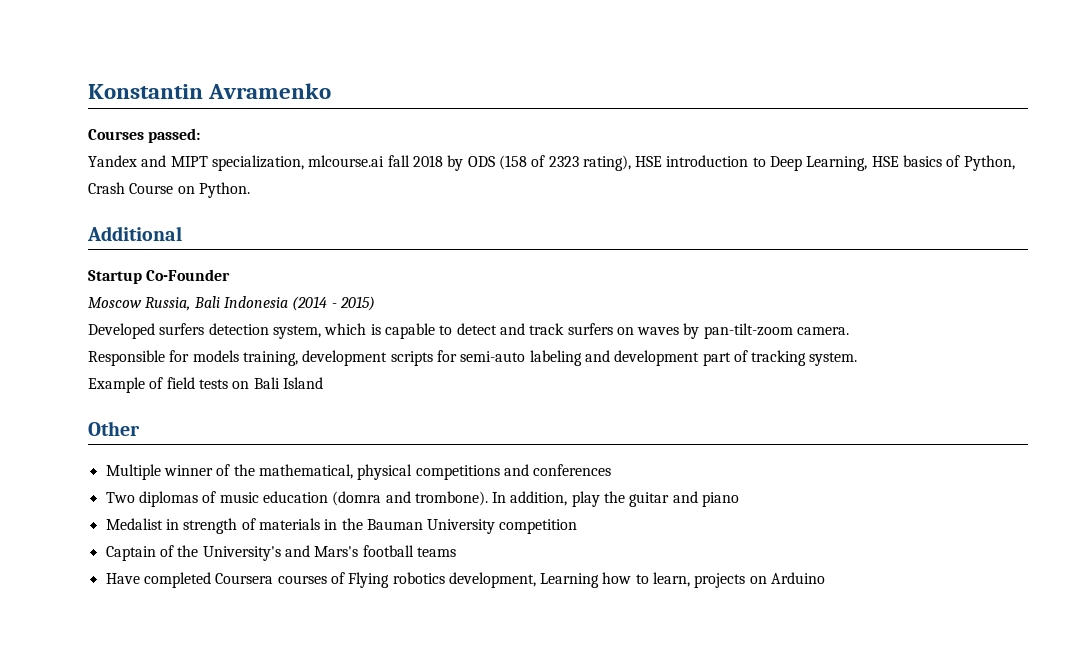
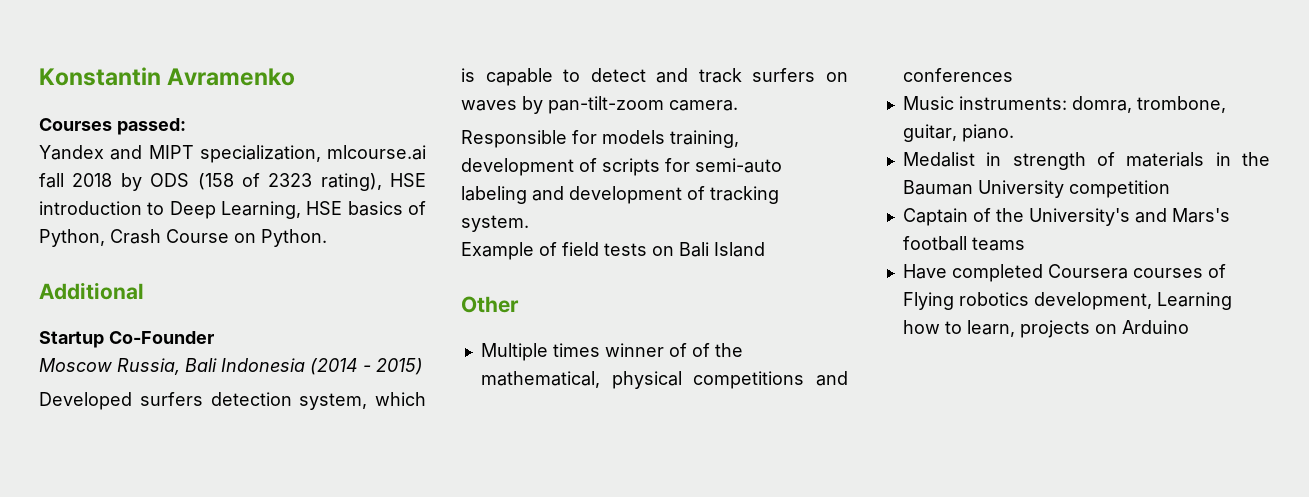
- Responsible for models training, development scripts for semi-auto labeling and development part of tracking system.
+ Responsible for models training, development of scripts for semi-auto labeling and development of tracking system.
- Multiple winner of the mathematical, physical competitions and conferences
+ Multiple times winner of of the mathematical, physical competitions and conferences
- Two diplomas of music education (domra and trombone). In addition, play the guitar and piano
+ Music instruments: domra, trombone, guitar, piano.

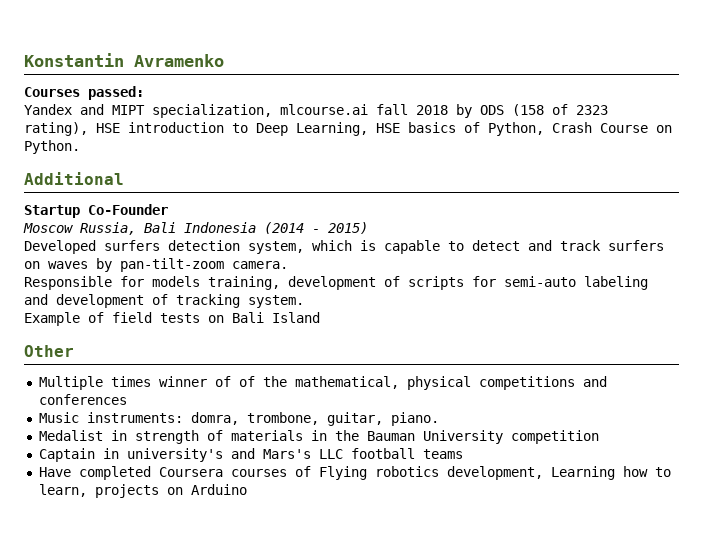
- Captain of the University's and Mars's football teams
+ Captain in university's and Mars's LLC football teams

